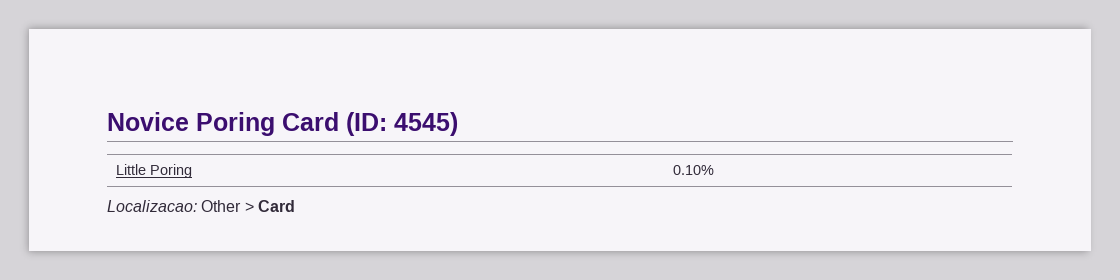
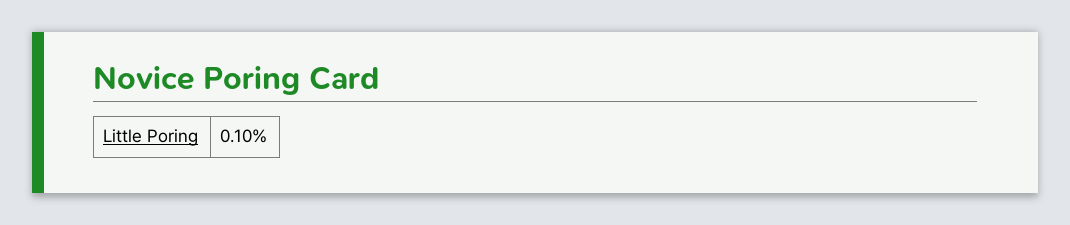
- Novice Poring Card (ID: 4545)
+ Novice Poring Card
- Localizacao: Other > Card

